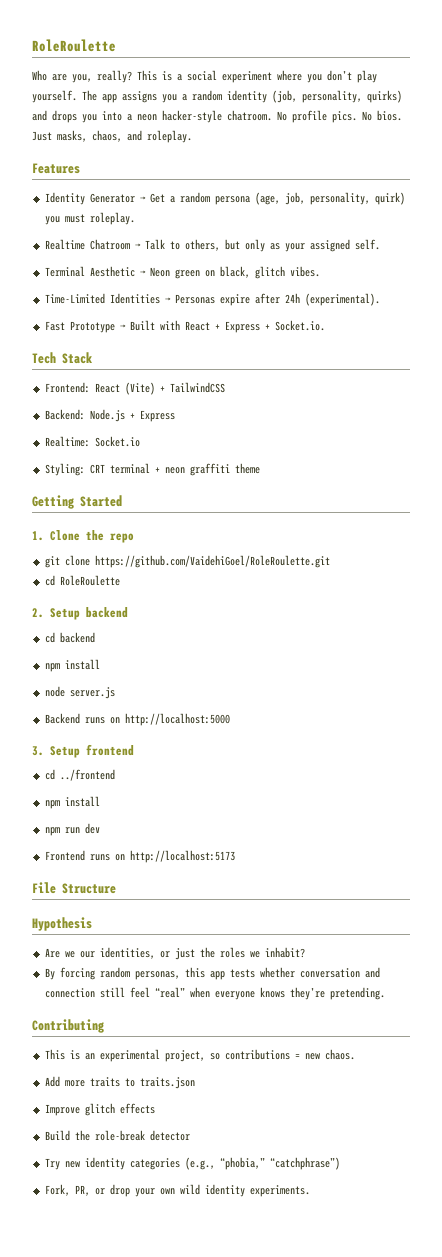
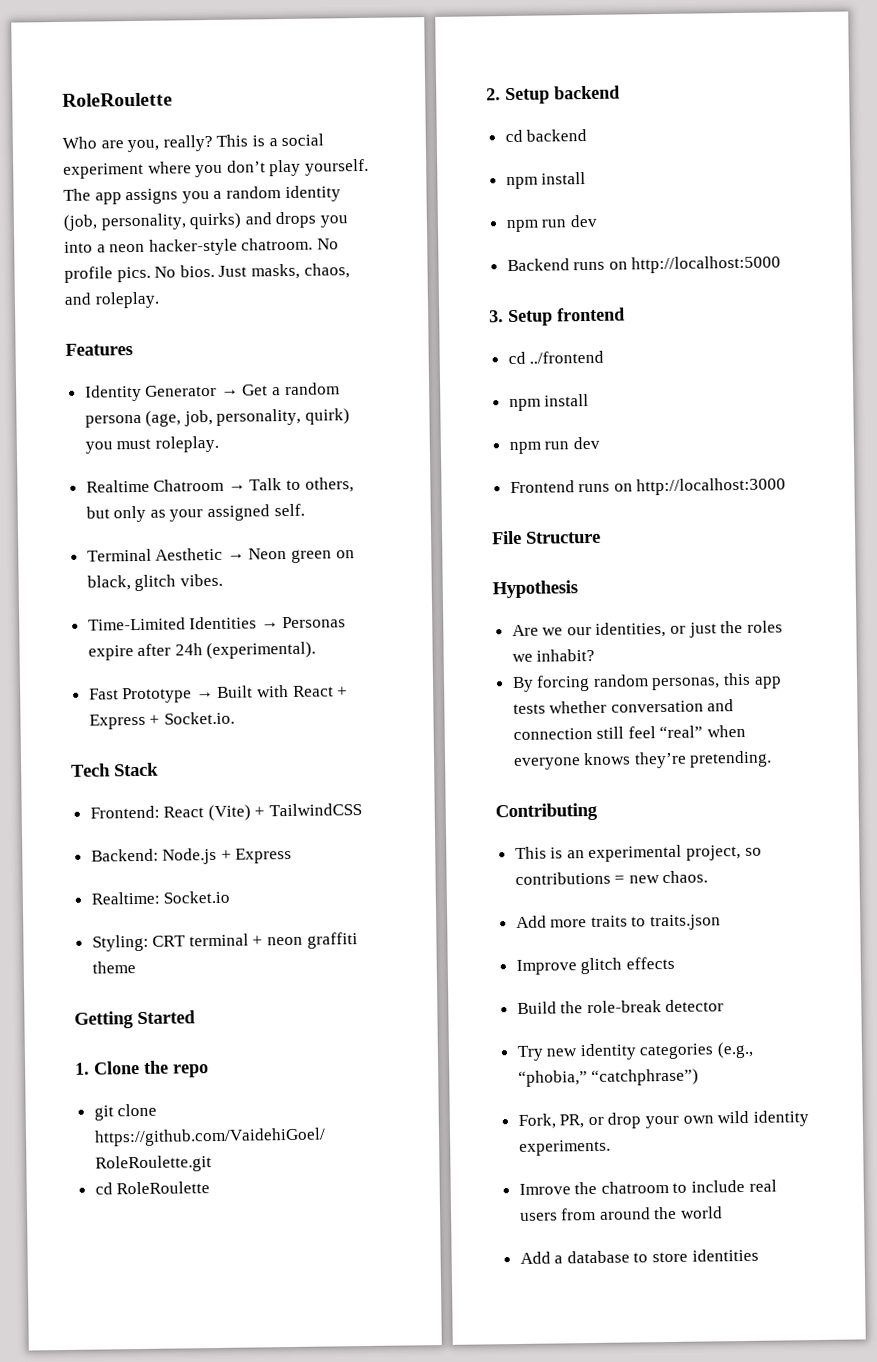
  cd backend
  npm install
- node server.js
+ npm run dev
- Frontend runs on http://localhost:5173
+ Frontend runs on http://localhost:3000
+ Imrove the chatroom to include real users from around the world
+ Add a database to store identities

